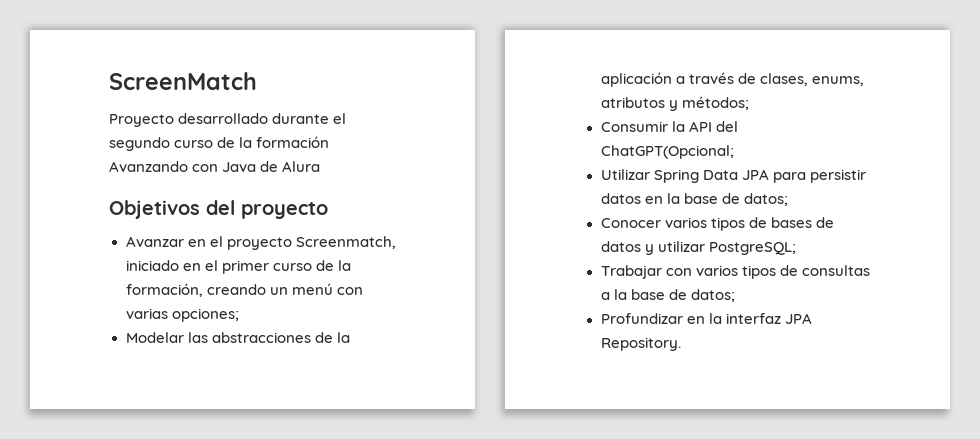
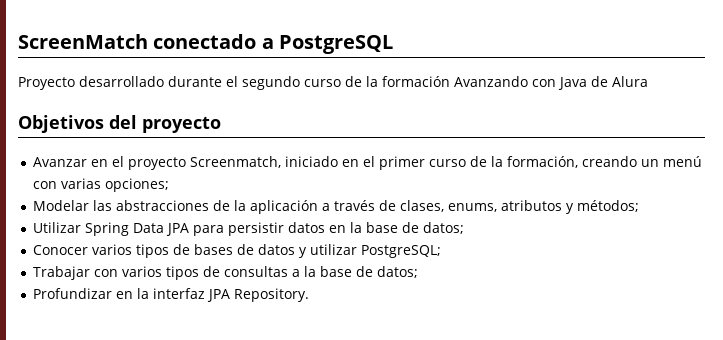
- ScreenMatch
+ ScreenMatch conectado a PostgreSQL
- Consumir la API del ChatGPT(Opcional;

